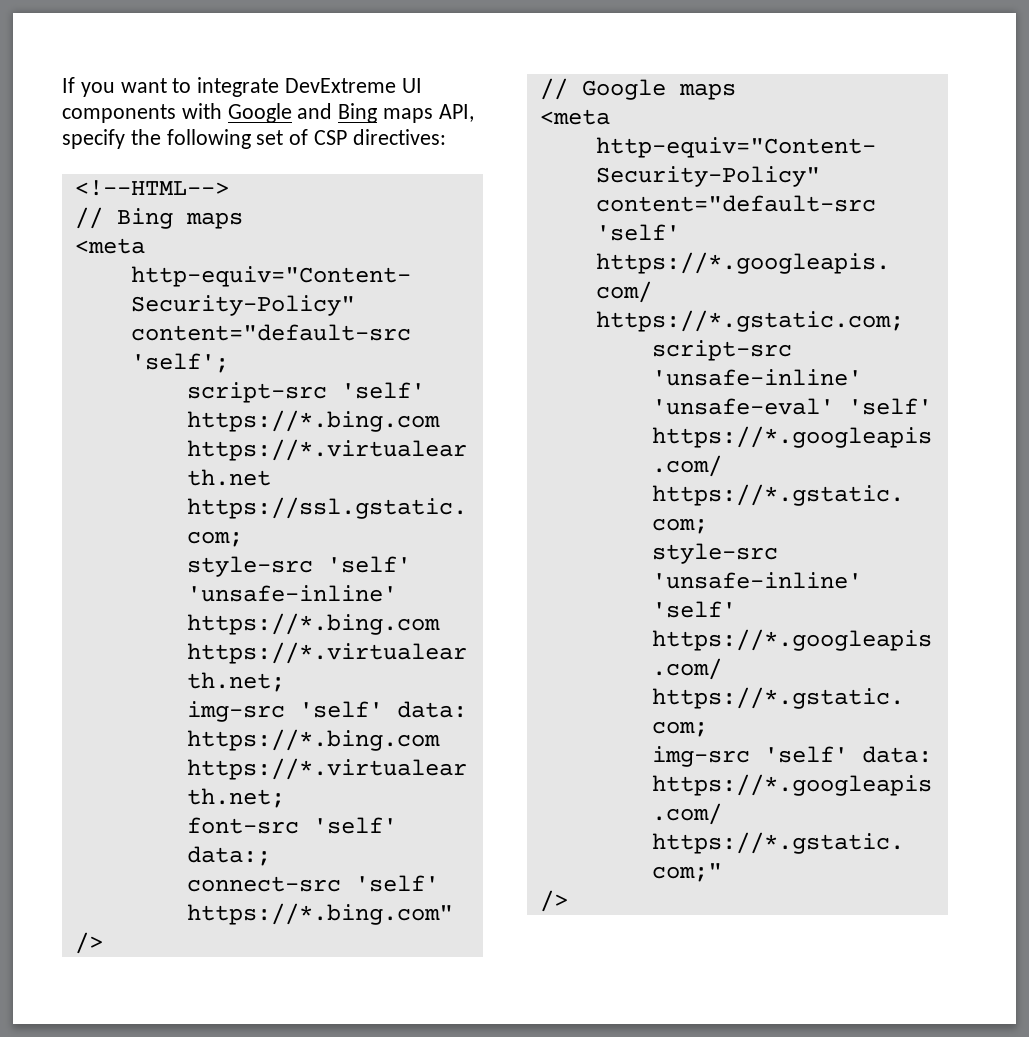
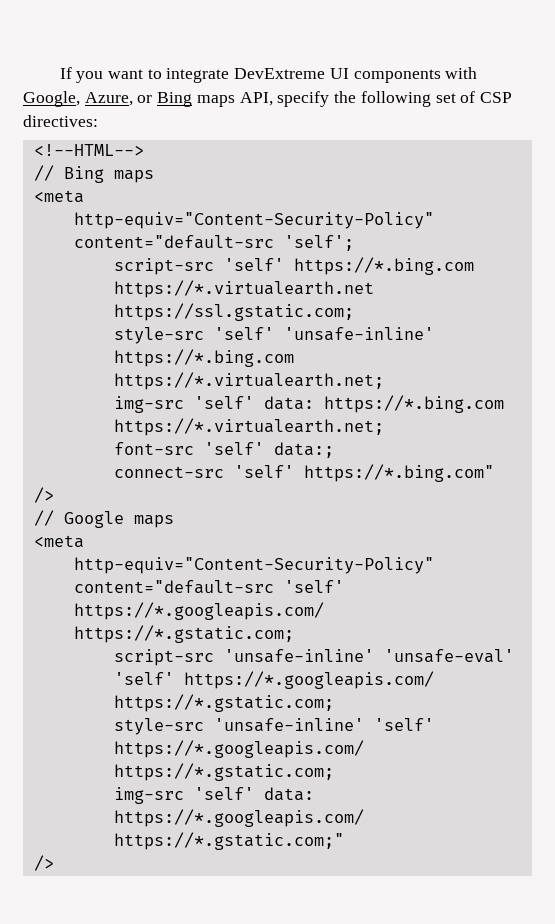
- If you want to integrate DevExtreme UI components with Google and Bing maps API, specify the following set of CSP directives:
+ If you want to integrate DevExtreme UI components with Google, Azure, or Bing maps API, specify the following set of CSP directives:

